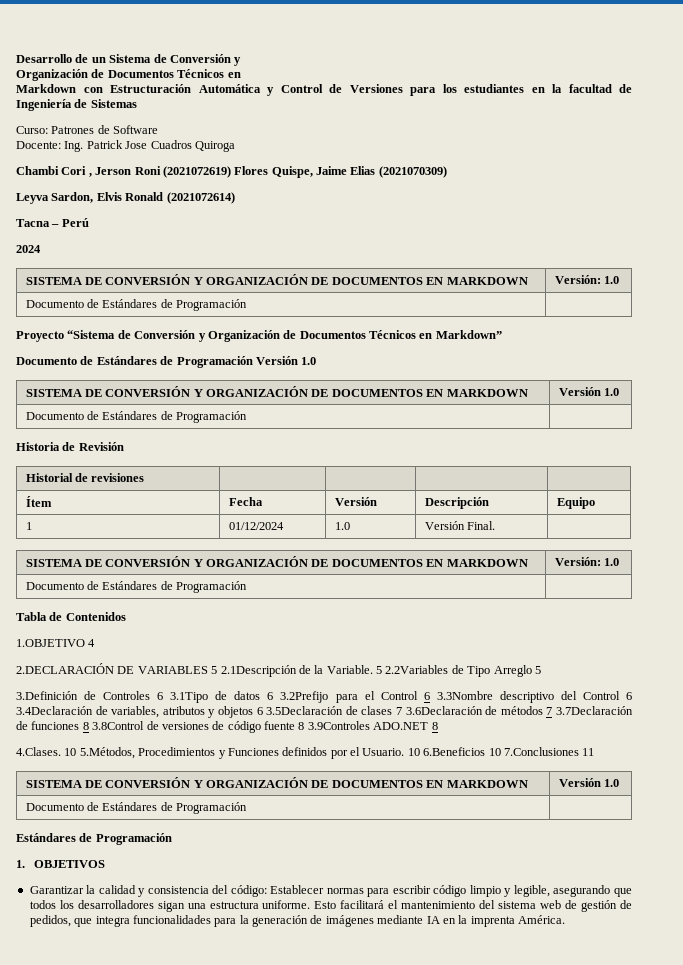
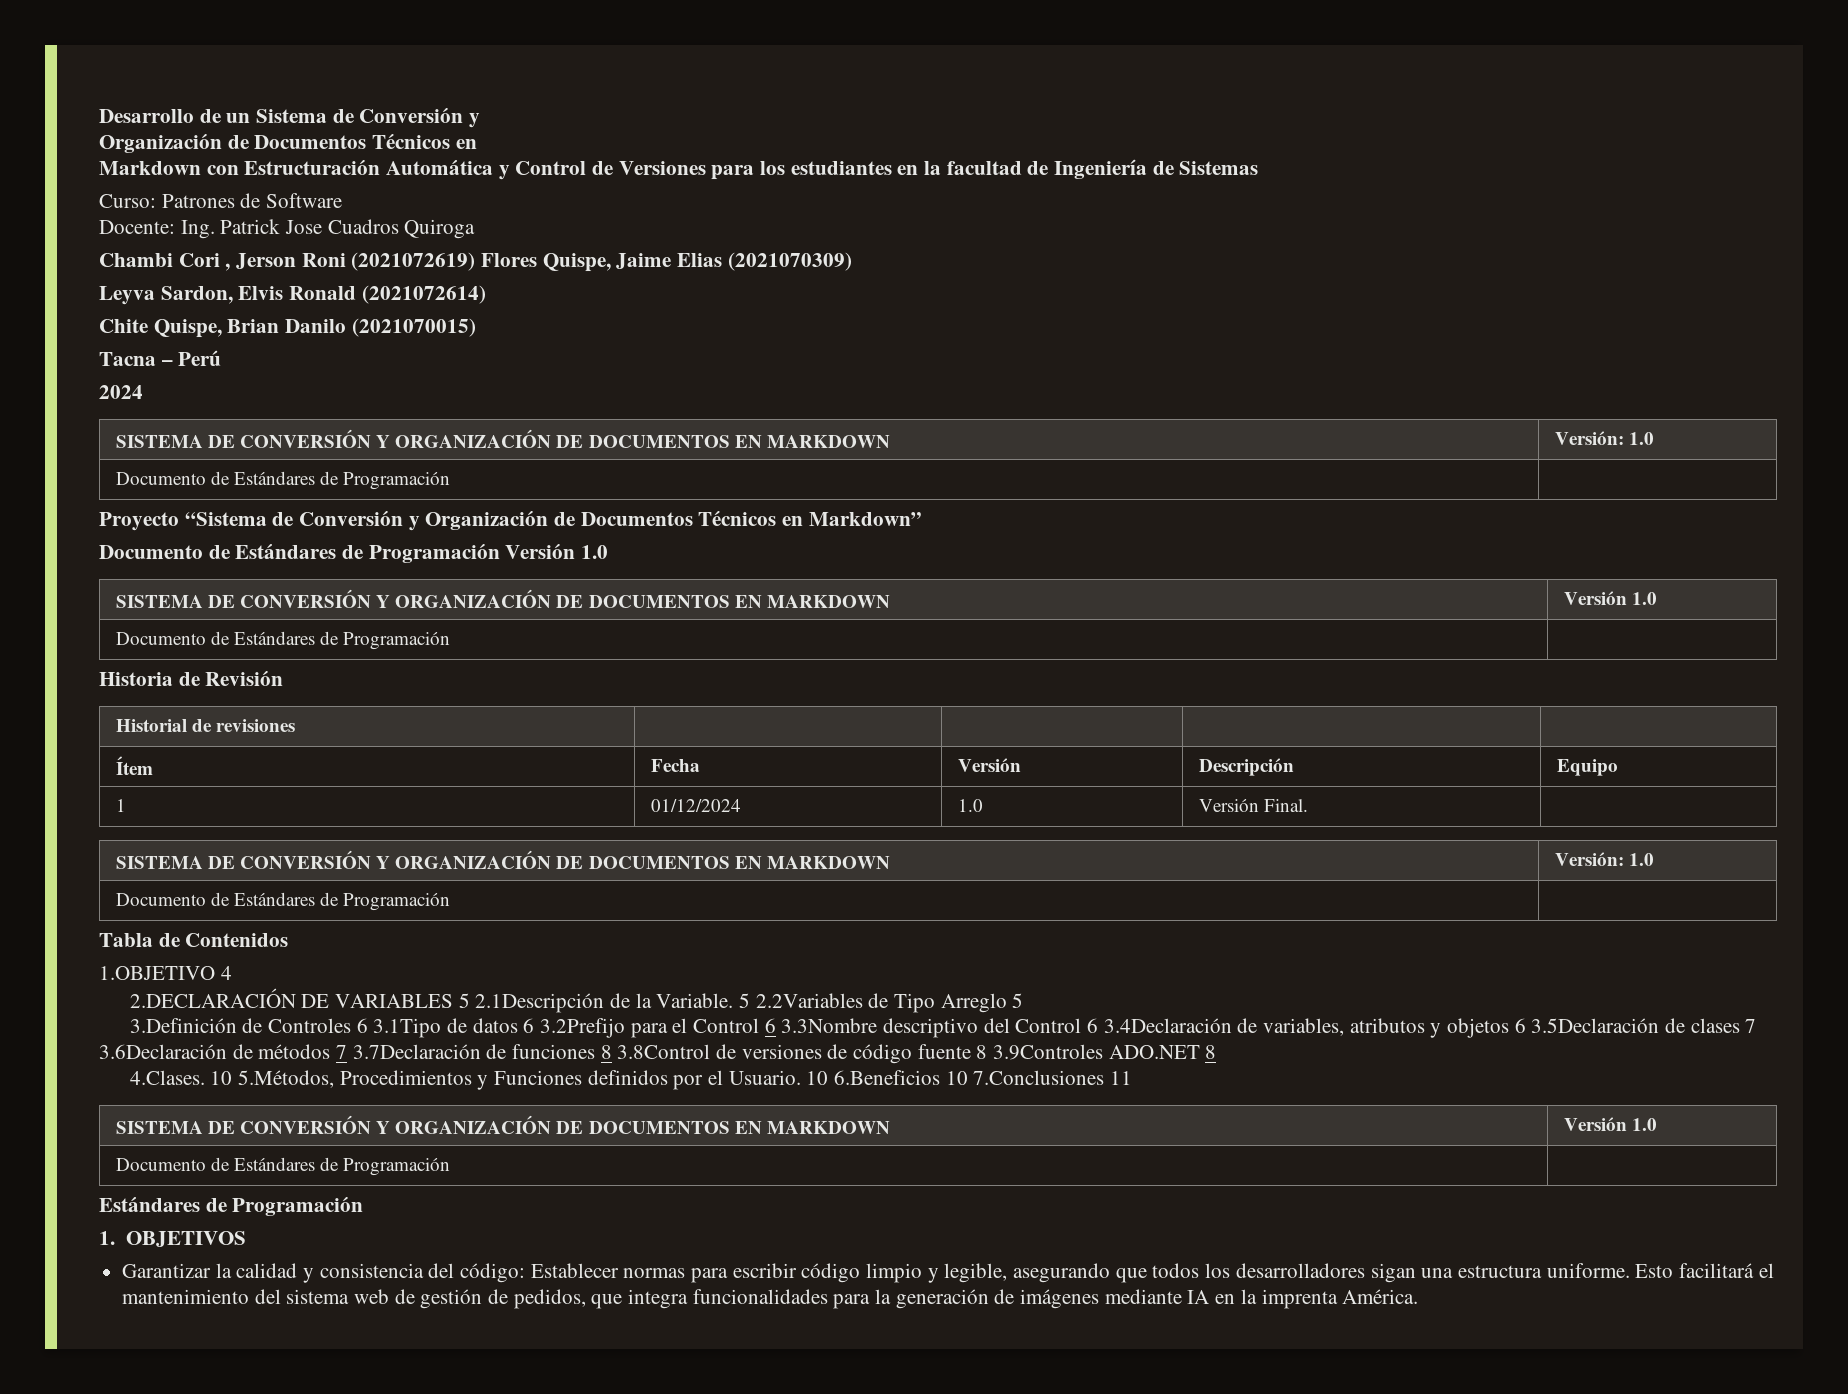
+ Chite Quispe, Brian Danilo (2021070015)

